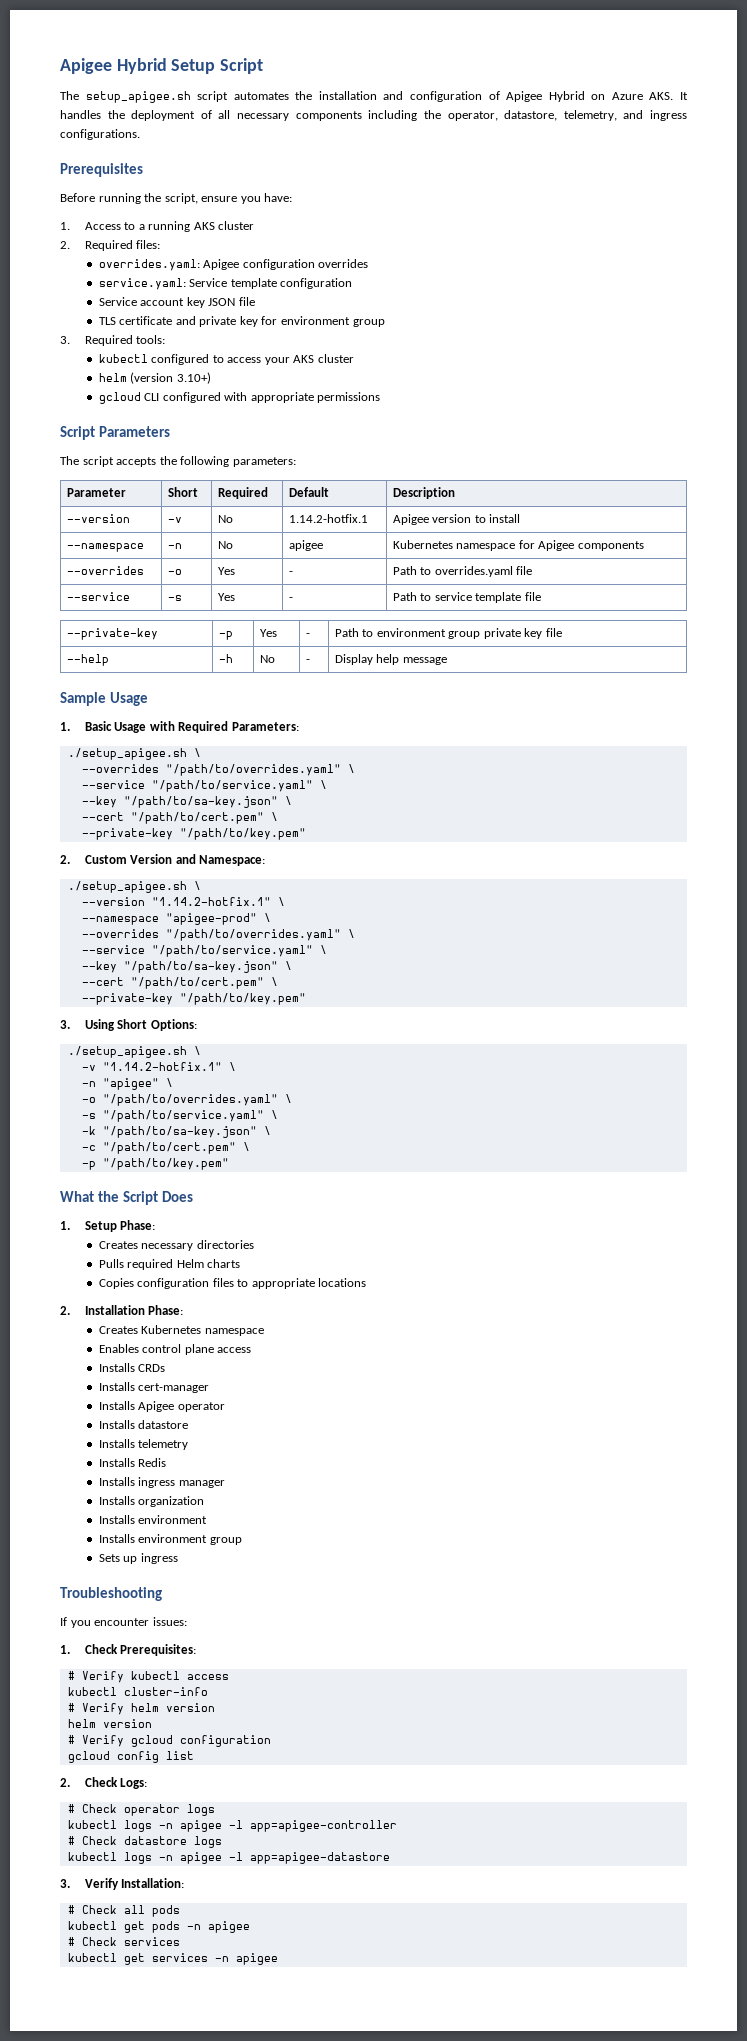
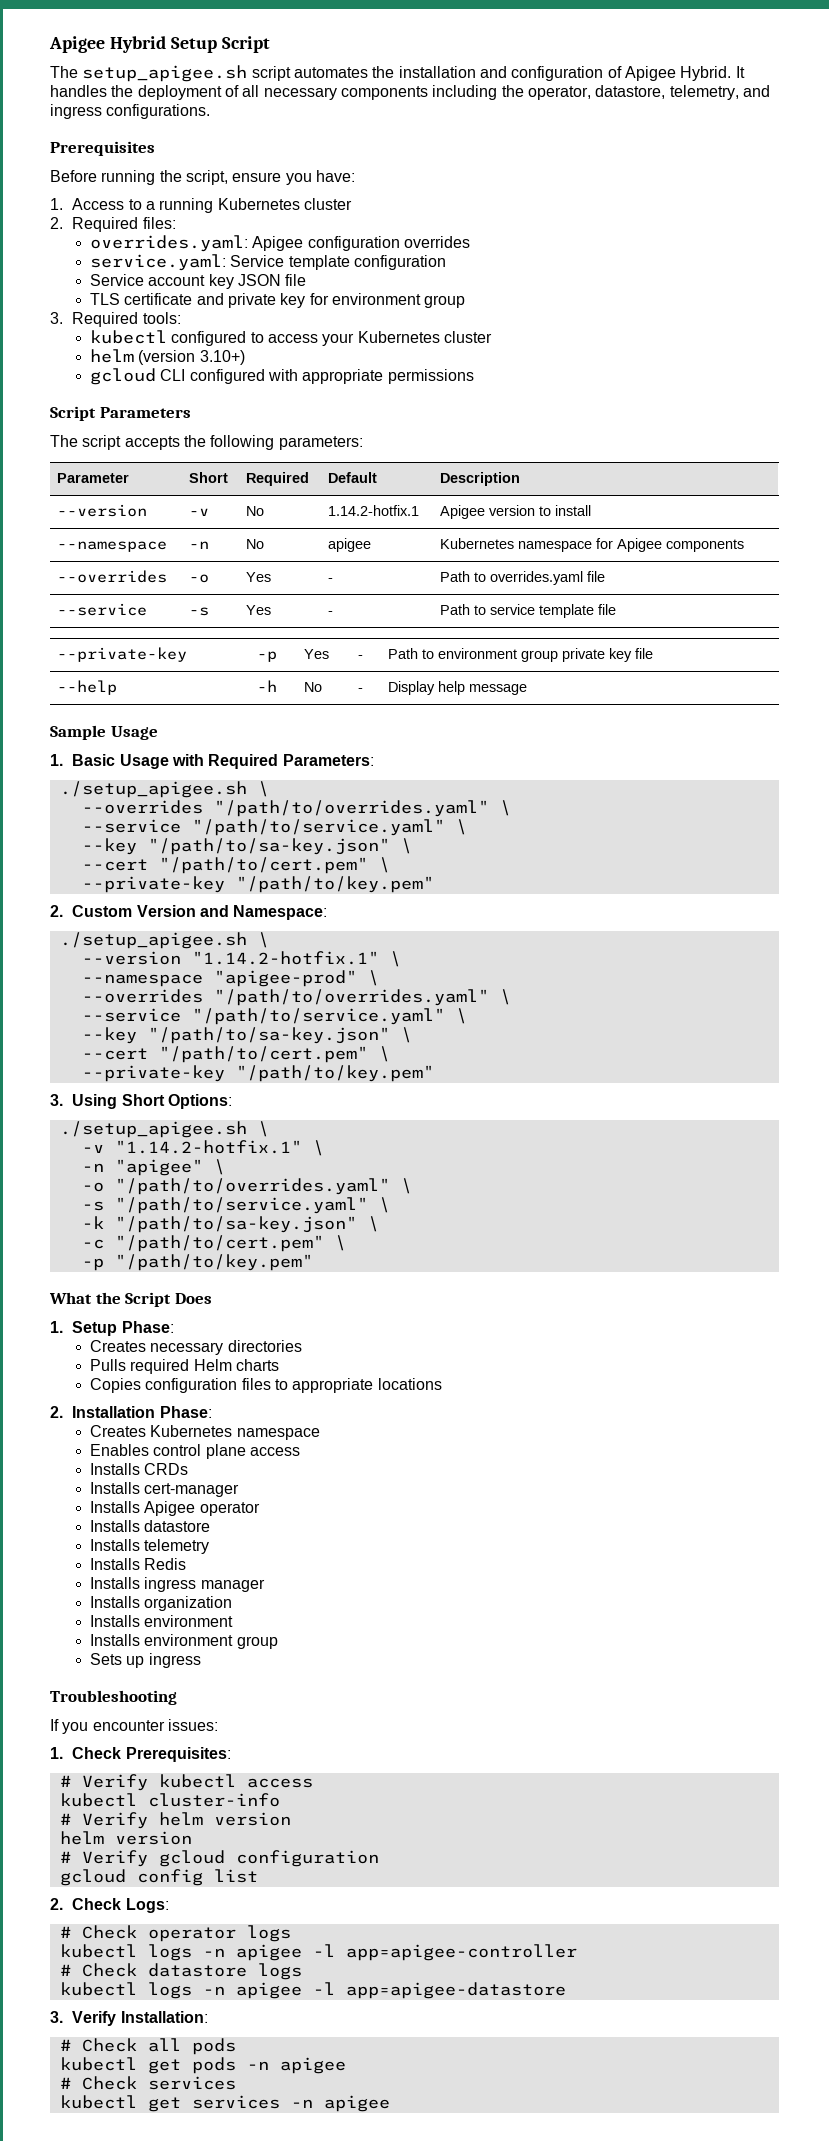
- The setup_apigee.sh script automates the installation and configuration of Apigee Hybrid on Azure AKS. It handles the deployment of all necessary components including the operator, datastore, telemetry, and ingress configurations.
+ The setup_apigee.sh script automates the installation and configuration of Apigee Hybrid. It handles the deployment of all necessary components including the operator, datastore, telemetry, and ingress configurations.
- 1. Access to a running AKS cluster
+ 1. Access to a running Kubernetes cluster
- kubectl configured to access your AKS cluster
+ kubectl configured to access your Kubernetes cluster

